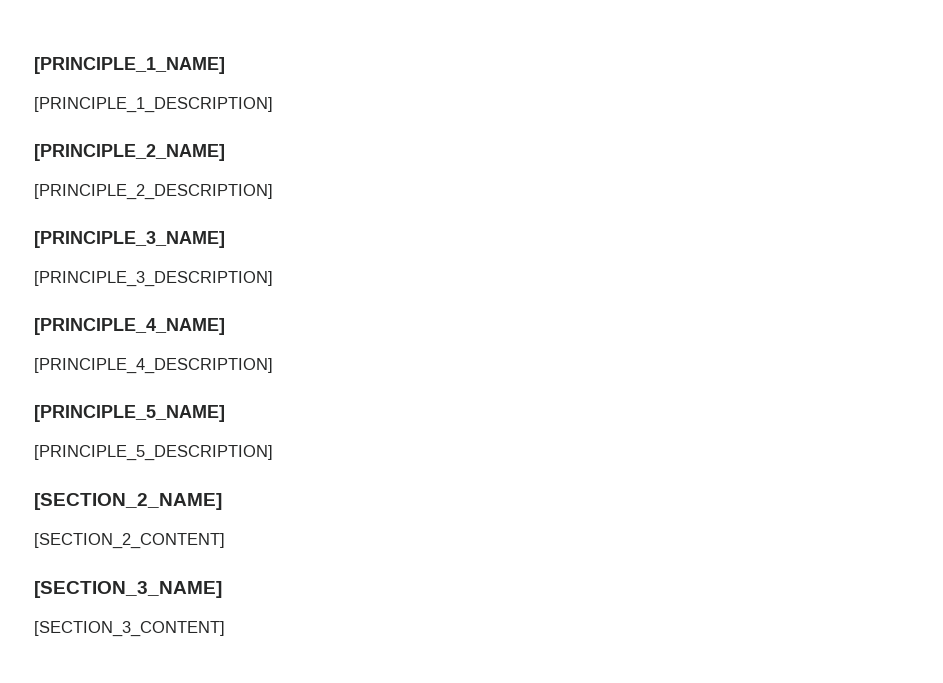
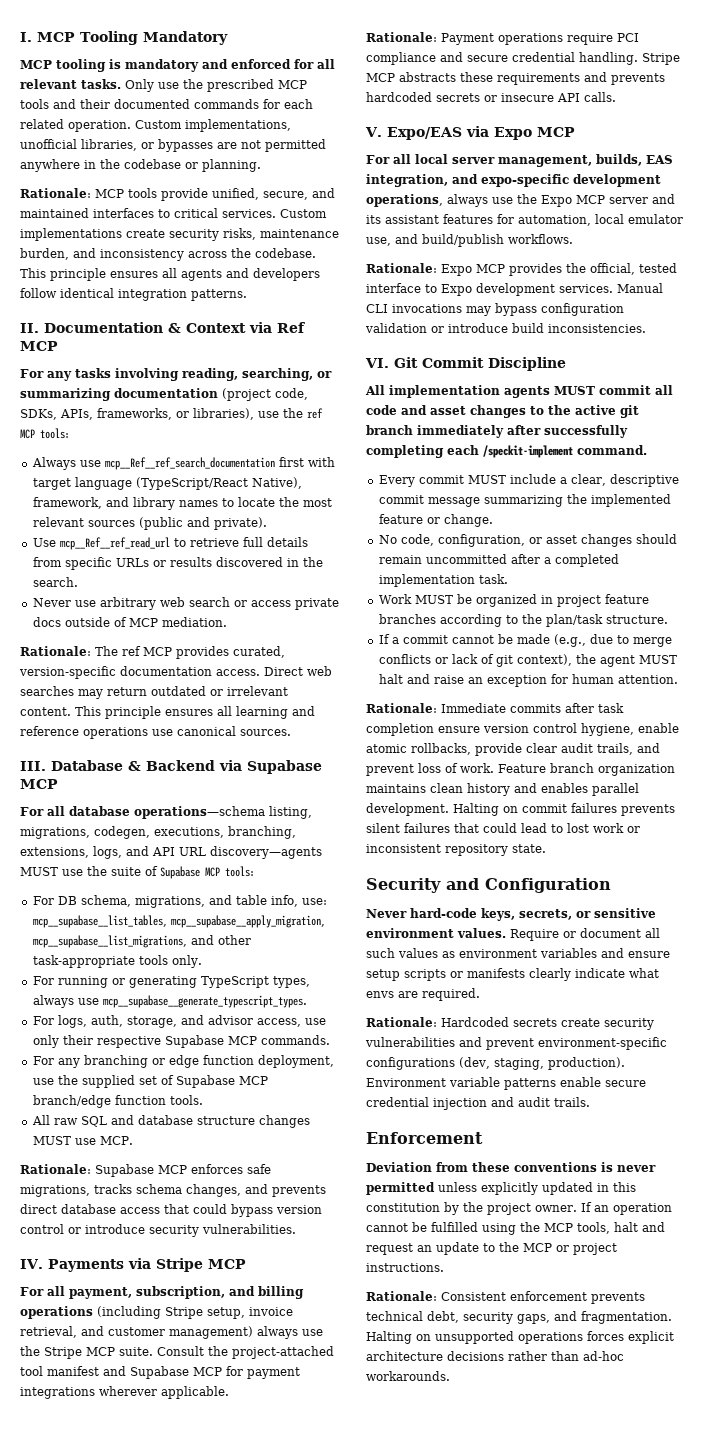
- [PRINCIPLE_1_NAME]
- [PRINCIPLE_1_DESCRIPTION]
- [PRINCIPLE_2_NAME]
- [PRINCIPLE_2_DESCRIPTION]
- [PRINCIPLE_3_NAME]
- [PRINCIPLE_3_DESCRIPTION]
- [PRINCIPLE_4_NAME]
- [PRINCIPLE_4_DESCRIPTION]
- [PRINCIPLE_5_NAME]
- [PRINCIPLE_5_DESCRIPTION]
- [SECTION_2_NAME]
- [SECTION_2_CONTENT]
- [SECTION_3_NAME]
- [SECTION_3_CONTENT]
+ I. MCP Tooling Mandatory
+ MCP tooling is mandatory and enforced for all relevant tasks. Only use the prescribed MCP tools and their documented commands for each related operation. Custom implementations, unofficial libraries, or bypasses are not permitted anywhere in the codebase or planning.
+ Rationale: MCP tools provide unified, secure, and maintained interfaces to critical services. Custom implementations create security risks, maintenance burden, and inconsistency across the codebase. This principle ensures all agents and developers follow identical integration patterns.
+ II. Documentation & Context via Ref MCP
+ For any tasks involving reading, searching, or summarizing documentation (project code, SDKs, APIs, frameworks, or libraries), use the ref MCP tools:
+ Always use mcp__Ref__ref_search_documentation first with target language (TypeScript/React Native), framework, and library names to locate the most relevant sources (public and private).
+ Use mcp__Ref__ref_read_url to retrieve full details from specific URLs or results discovered in the search.
+ Never use arbitrary web search or access private docs outside of MCP mediation.
+ Rationale: The ref MCP provides curated, version-specific documentation access. Direct web searches may return outdated or irrelevant content. This principle ensures all learning and reference operations use canonical sources.
+ III. Database & Backend via Supabase MCP
+ For all database operations—schema listing, migrations, codegen, executions, branching, extensions, logs, and API URL discovery—agents MUST use the suite of Supabase MCP tools:
+ For DB schema, migrations, and table info, use: mcp__supabase__list_tables, mcp__supabase__apply_migration, mcp__supabase__list_migrations, and other task-appropriate tools only.
+ For running or generating TypeScript types, always use mcp__supabase__generate_typescript_types.
+ For logs, auth, storage, and advisor access, use only their respective Supabase MCP commands.
+ For any branching or edge function deployment, use the supplied set of Supabase MCP branch/edge function tools.
+ All raw SQL and database structure changes MUST use MCP.
+ Rationale: Supabase MCP enforces safe migrations, tracks schema changes, and prevents direct database access that could bypass version control or introduce security vulnerabilities.
+ IV. Payments via Stripe MCP
+ For all payment, subscription, and billing operations (including Stripe setup, invoice retrieval, and customer management) always use the Stripe MCP suite. Consult the project-attached tool manifest and Supabase MCP for payment integrations wherever applicable.
+ Rationale: Payment operations require PCI compliance and secure credential handling. Stripe MCP abstracts these requirements and prevents hardcoded secrets or insecure API calls.
+ V. Expo/EAS via Expo MCP
+ For all local server management, builds, EAS integration, and expo-specific development operations, always use the Expo MCP server and its assistant features for automation, local emulator use, and build/publish workflows.
+ Rationale: Expo MCP provides the official, tested interface to Expo development services. Manual CLI invocations may bypass configuration validation or introduce build inconsistencies.
+ VI. Git Commit Discipline
+ All implementation agents MUST commit all code and asset changes to the active git branch immediately after successfully completing each /speckit-implement command.
+ Every commit MUST include a clear, descriptive commit message summarizing the implemented feature or change.
+ No code, configuration, or asset changes should remain uncommitted after a completed implementation task.
+ Work MUST be organized in project feature branches according to the plan/task structure.
+ If a commit cannot be made (e.g., due to merge conflicts or lack of git context), the agent MUST halt and raise an exception for human attention.
+ Rationale: Immediate commits after task completion ensure version control hygiene, enable atomic rollbacks, provide clear audit trails, and prevent loss of work. Feature branch organization maintains clean history and enables parallel development. Halting on commit failures prevents silent failures that could lead to lost work or inconsistent repository state.
+ Security and Configuration
+ Never hard-code keys, secrets, or sensitive environment values. Require or document all such values as environment variables and ensure setup scripts or manifests clearly indicate what envs are required.
+ Rationale: Hardcoded secrets create security vulnerabilities and prevent environment-specific configurations (dev, staging, production). Environment variable patterns enable secure credential injection and audit trails.
+ Enforcement
+ Deviation from these conventions is never permitted unless explicitly updated in this constitution by the project owner. If an operation cannot be fulfilled using the MCP tools, halt and request an update to the MCP or project instructions.
+ Rationale: Consistent enforcement prevents technical debt, security gaps, and fragmentation. Halting on unsupported operations forces explicit architecture decisions rather than ad-hoc workarounds.

